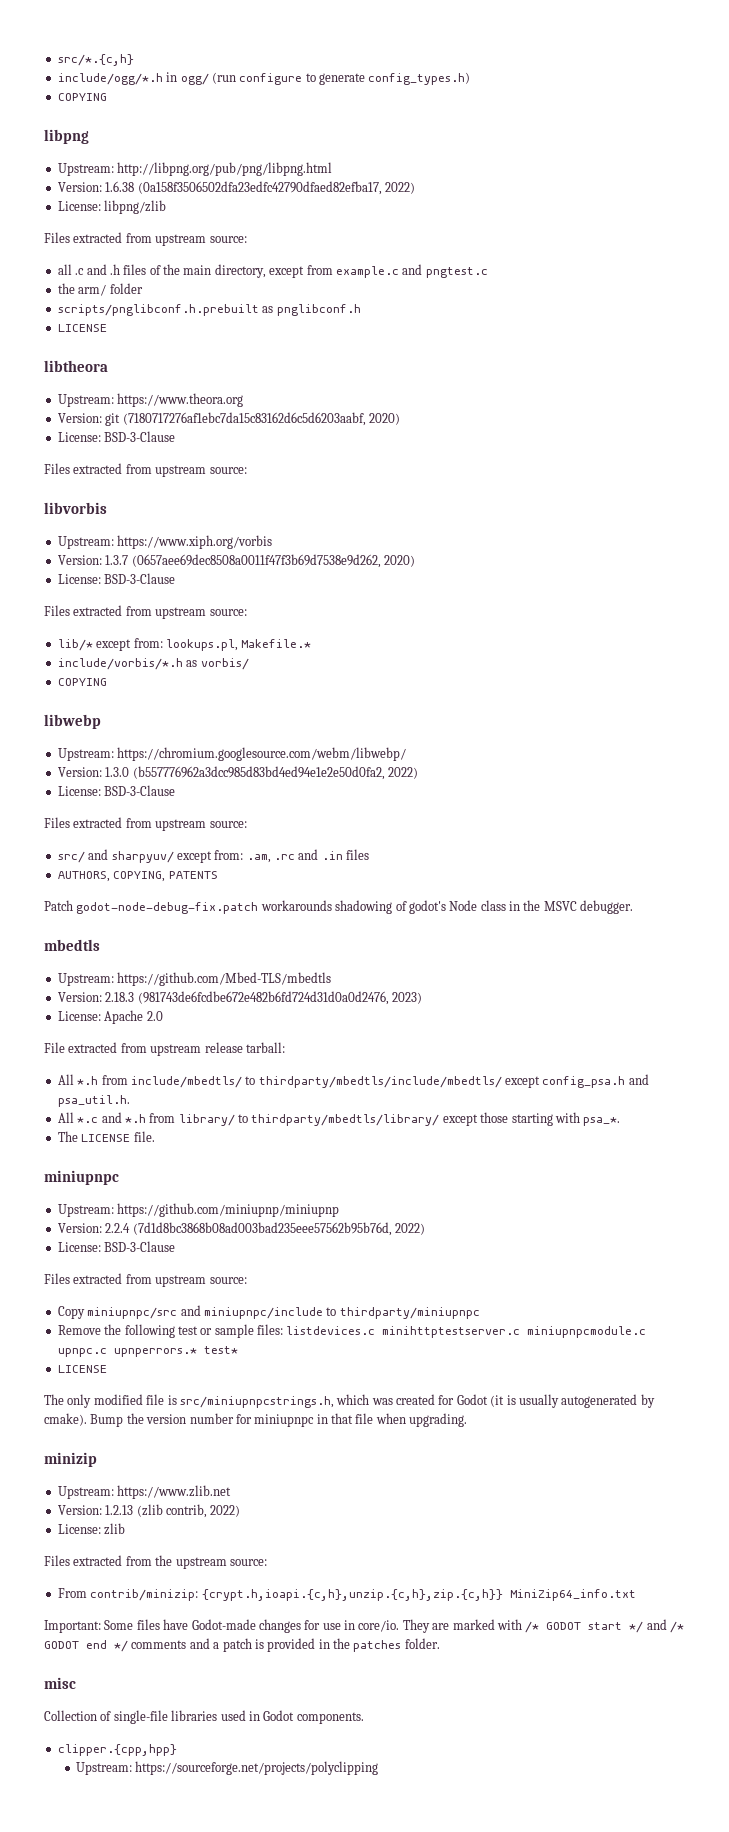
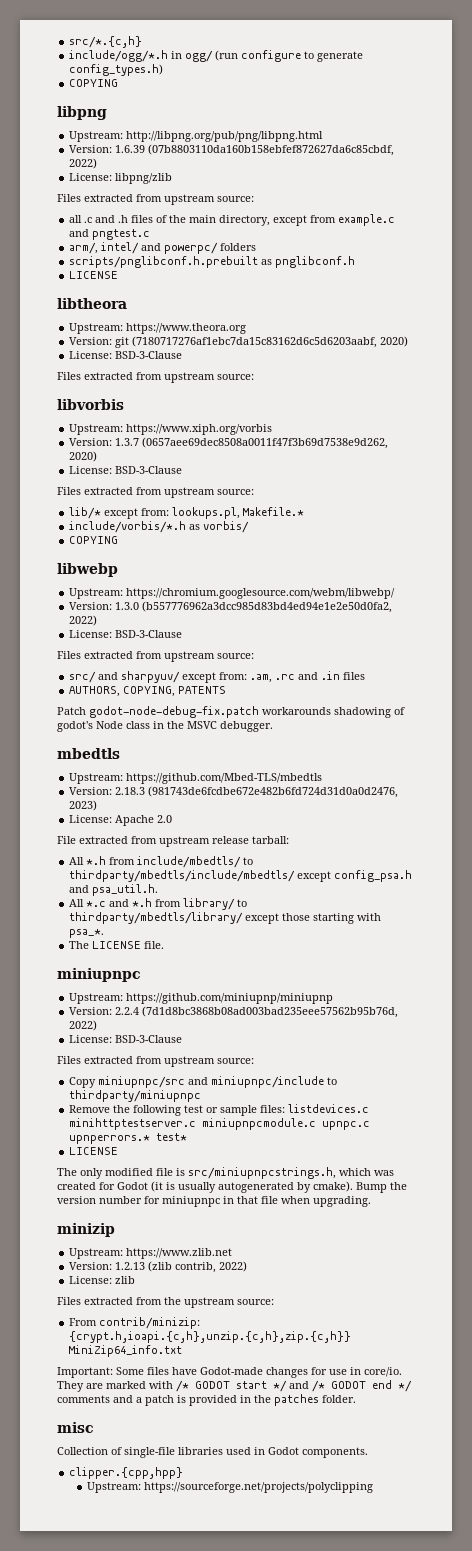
- Version: 1.6.38 (0a158f3506502dfa23edfc42790dfaed82efba17, 2022)
+ Version: 1.6.39 (07b8803110da160b158ebfef872627da6c85cbdf, 2022)
- the arm/ folder
+ arm/, intel/ and powerpc/ folders

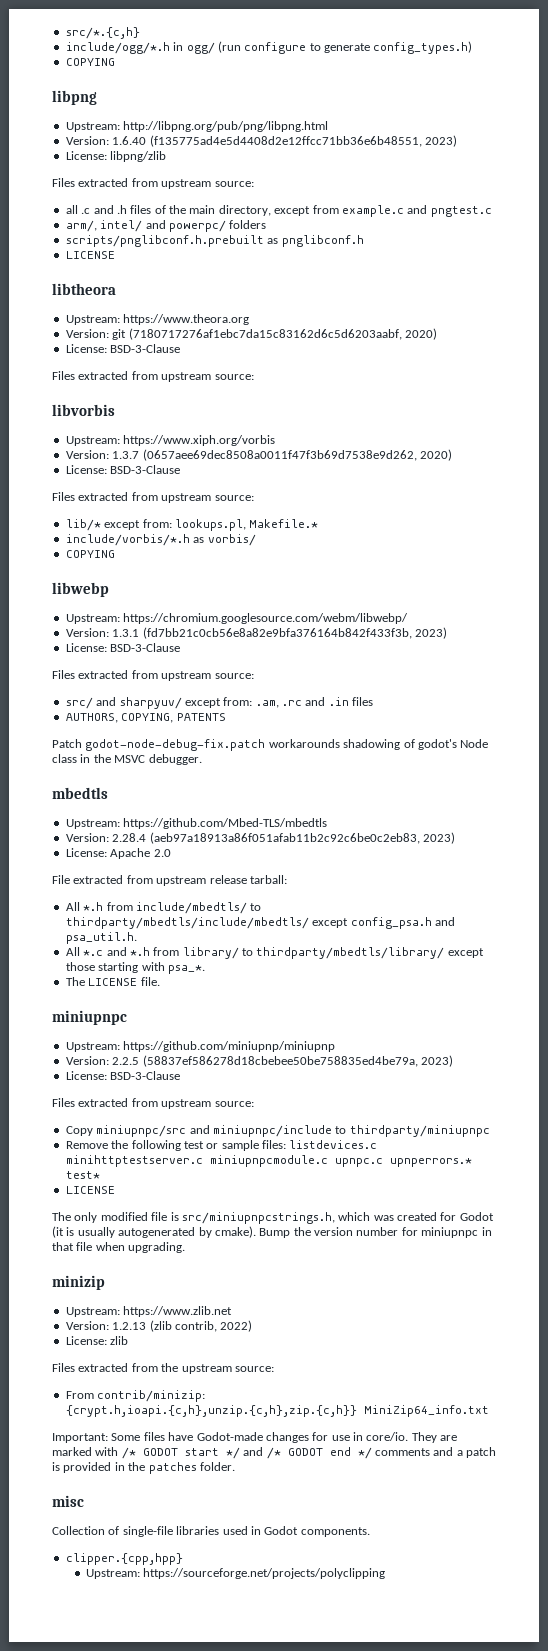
- Version: 1.6.39 (07b8803110da160b158ebfef872627da6c85cbdf, 2022)
+ Version: 1.6.40 (f135775ad4e5d4408d2e12ffcc71bb36e6b48551, 2023)
- Version: 1.3.0 (b557776962a3dcc985d83bd4ed94e1e2e50d0fa2, 2022)
+ Version: 1.3.1 (fd7bb21c0cb56e8a82e9bfa376164b842f433f3b, 2023)
- Version: 2.18.3 (981743de6fcdbe672e482b6fd724d31d0a0d2476, 2023)
+ Version: 2.28.4 (aeb97a18913a86f051afab11b2c92c6be0c2eb83, 2023)
- Version: 2.2.4 (7d1d8bc3868b08ad003bad235eee57562b95b76d, 2022)
+ Version: 2.2.5 (58837ef586278d18cbebee50be758835ed4be79a, 2023)

